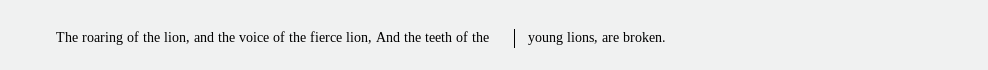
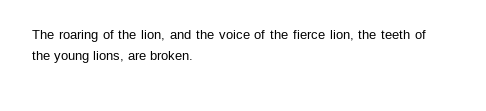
- The roaring of the lion, and the voice of the fierce lion, And the teeth of the young lions, are broken.
+ The roaring of the lion, and the voice of the fierce lion, the teeth of the young lions, are broken.

